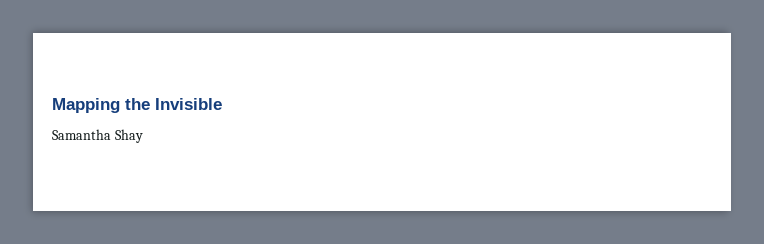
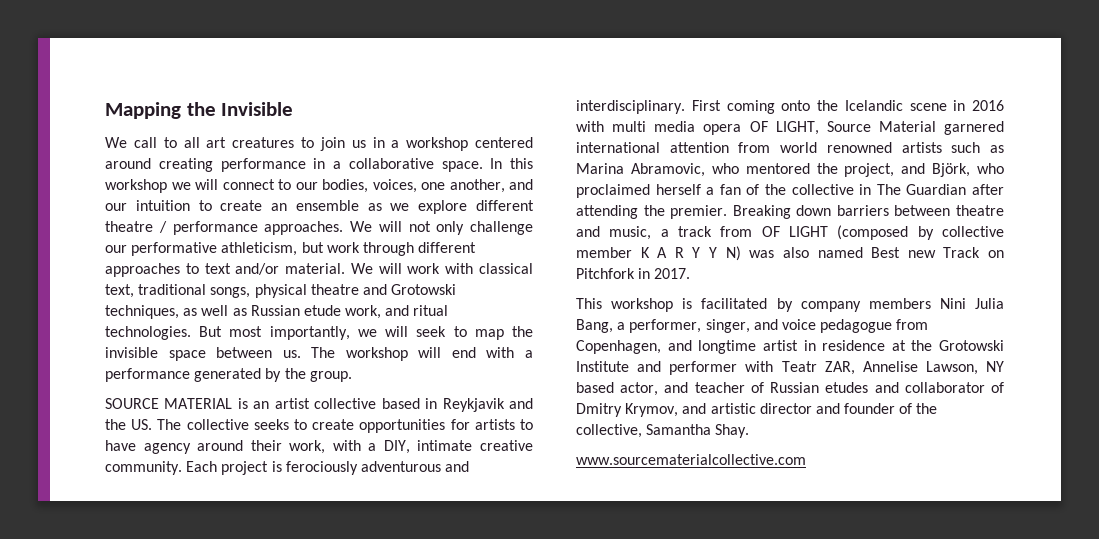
- Samantha Shay
+ We call to all art creatures to join us in a workshop centered around creating performance in a collaborative space. In this workshop we will connect to our bodies, voices, one another, and our intuition to create an ensemble as we explore different theatre / performance approaches. We will not only challenge our performative athleticism, but work through different approaches to text and/or material. We will work with classical text, traditional songs, physical theatre and Grotowski techniques, as well as Russian etude work, and ritual technologies. But most importantly, we will seek to map the invisible space between us. The workshop will end with a performance generated by the group.
+ SOURCE MATERIAL is an artist collective based in Reykjavik and the US. The collective seeks to create opportunities for artists to have agency around their work, with a DIY, intimate creative community. Each project is ferociously adventurous and interdisciplinary. First coming onto the Icelandic scene in 2016 with multi media opera OF LIGHT, Source Material garnered international attention from world renowned artists such as Marina Abramovic, who mentored the project, and Björk, who proclaimed herself a fan of the collective in The Guardian after attending the premier. Breaking down barriers between theatre and music, a track from OF LIGHT (composed by collective member K A R Y Y N) was also named Best new Track on Pitchfork in 2017.
+ This workshop is facilitated by company members Nini Julia Bang, a performer, singer, and voice pedagogue from Copenhagen, and longtime artist in residence at the Grotowski Institute and performer with Teatr ZAR, Annelise Lawson, NY based actor, and teacher of Russian etudes and collaborator of Dmitry Krymov, and artistic director and founder of the collective, Samantha Shay.
+ www.sourcematerialcollective.com

